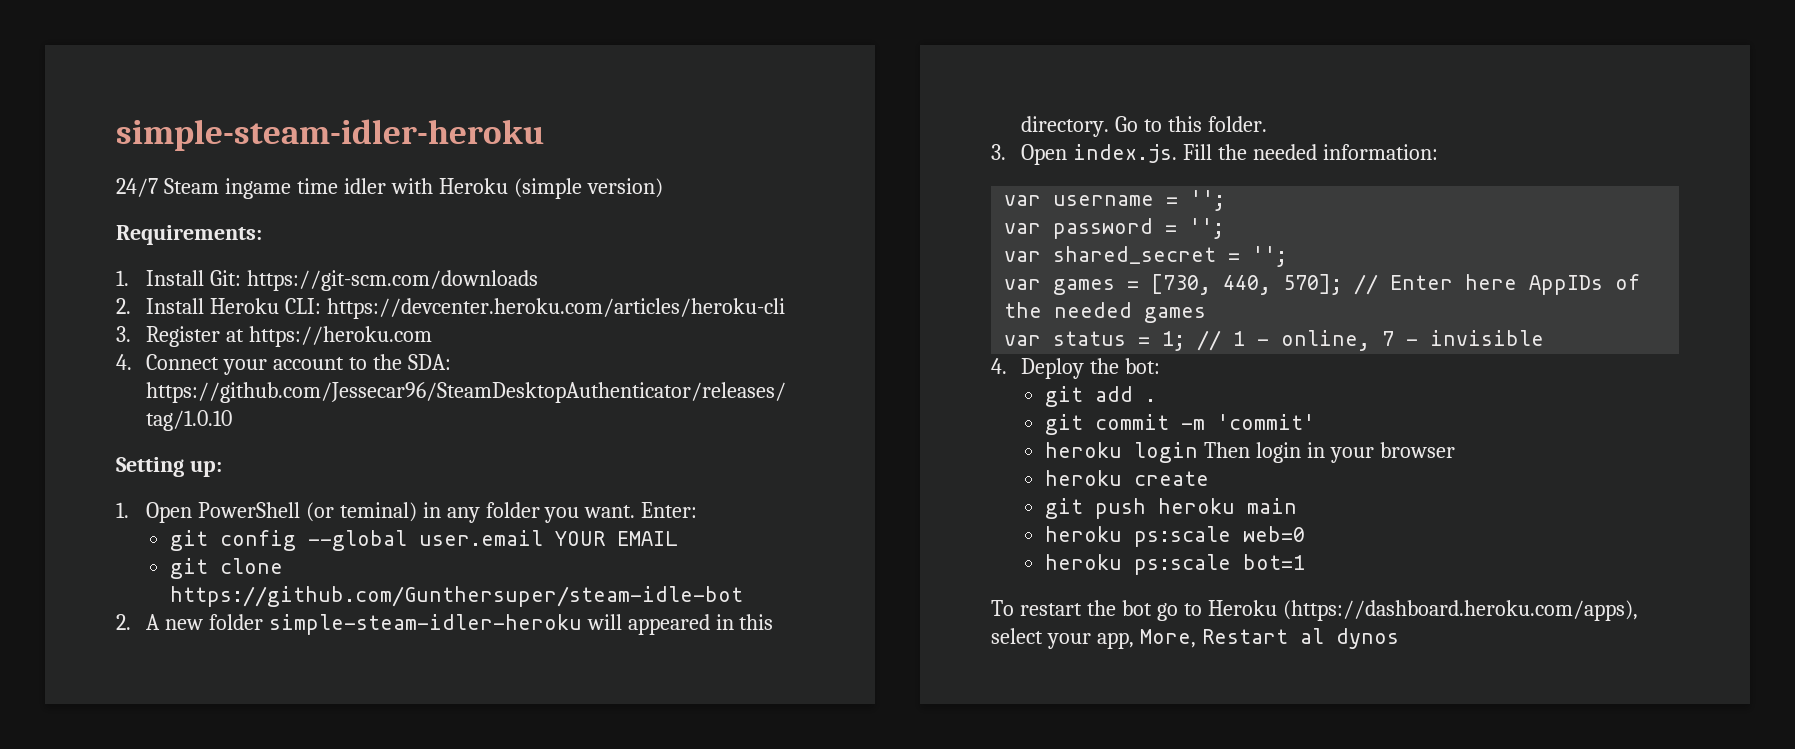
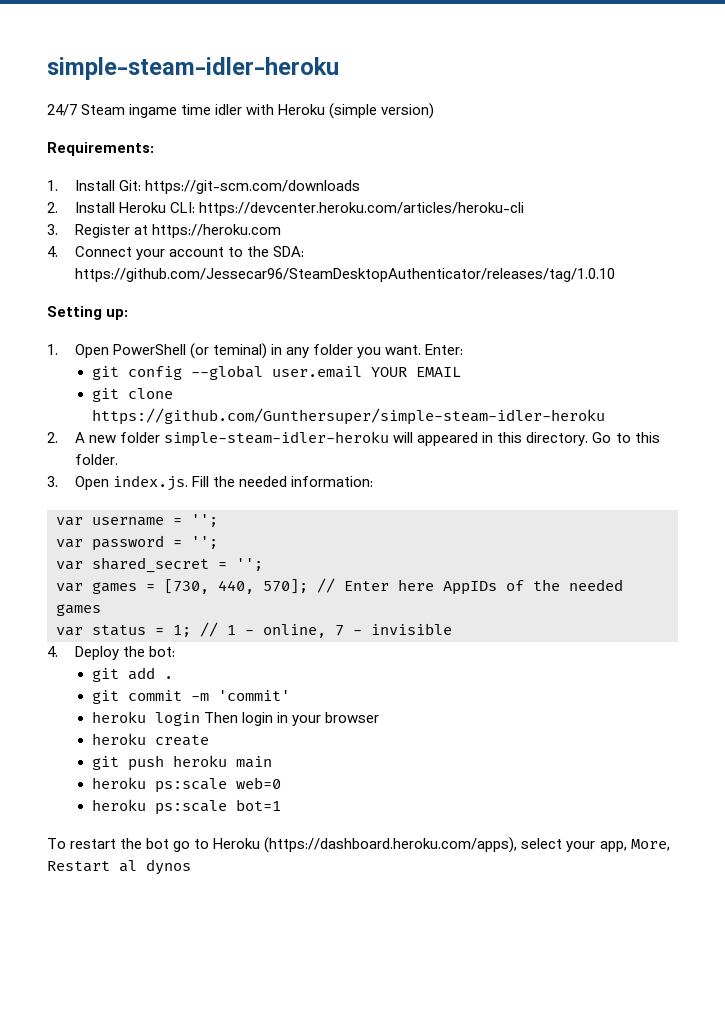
- git clone https://github.com/Gunthersuper/steam-idle-bot
+ git clone https://github.com/Gunthersuper/simple-steam-idler-heroku

